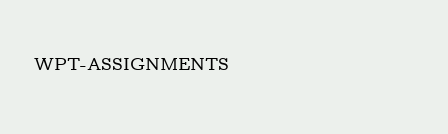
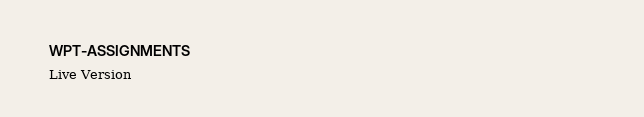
+ Live Version

